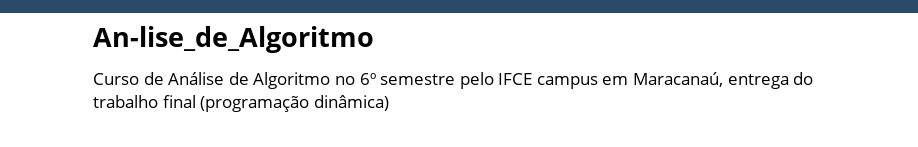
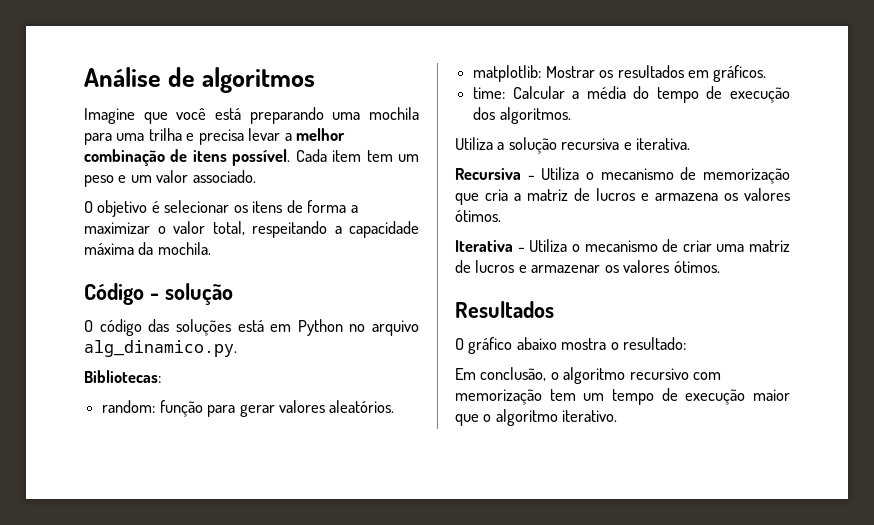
- An-lise_de_Algoritmo
- Curso de Análise de Algoritmo no 6º semestre pelo IFCE campus em Maracanaú, entrega do trabalho final (programação dinâmica)
+ Análise de algoritmos
+ Imagine que você está preparando uma mochila para uma trilha e precisa levar a melhor combinação de itens possível. Cada item tem um peso e um valor associado.
+ O objetivo é selecionar os itens de forma a maximizar o valor total, respeitando a capacidade máxima da mochila.
+ Código - solução
+ O código das soluções está em Python no arquivo alg_dinamico.py.
+ Bibliotecas:
+ random: função para gerar valores aleatórios.
+ matplotlib: Mostrar os resultados em gráficos.
+ time: Calcular a média do tempo de execução dos algoritmos.
+ Utiliza a solução recursiva e iterativa.
+ Recursiva - Utiliza o mecanismo de memorização que cria a matriz de lucros e armazena os valores ótimos.
+ Iterativa - Utiliza o mecanismo de criar uma matriz de lucros e armazenar os valores ótimos.
+ Resultados
+ O gráfico abaixo mostra o resultado:
+ Em conclusão, o algoritmo recursivo com memorização tem um tempo de execução maior que o algoritmo iterativo.

